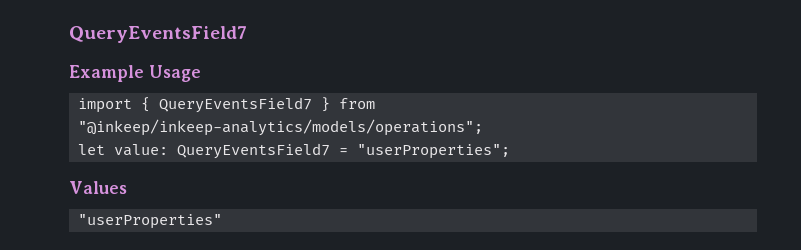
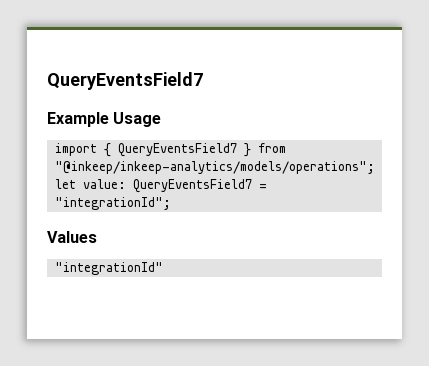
- let value: QueryEventsField7 = "userProperties";
+ let value: QueryEventsField7 = "integrationId";
- "userProperties"
+ "integrationId"

